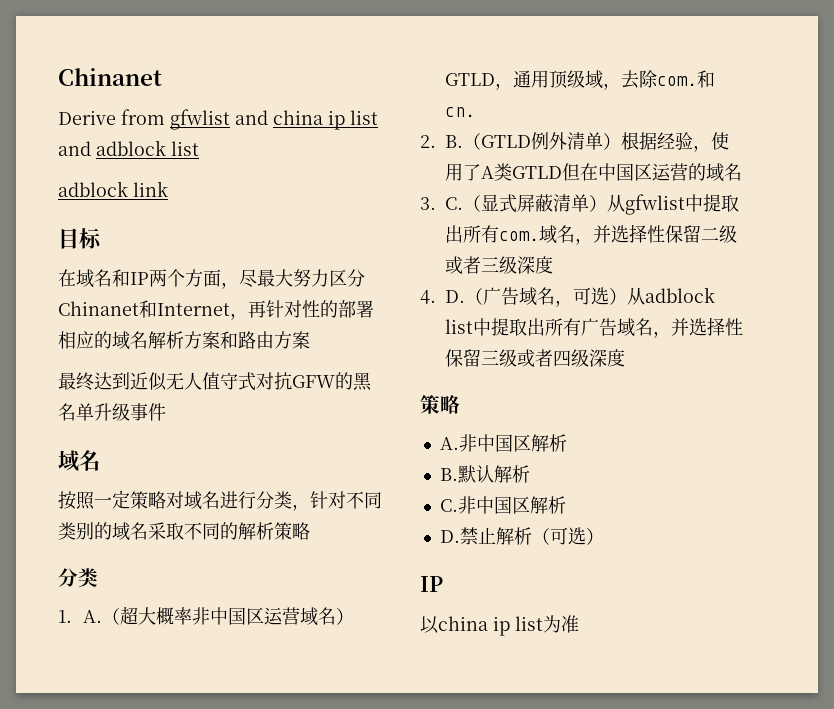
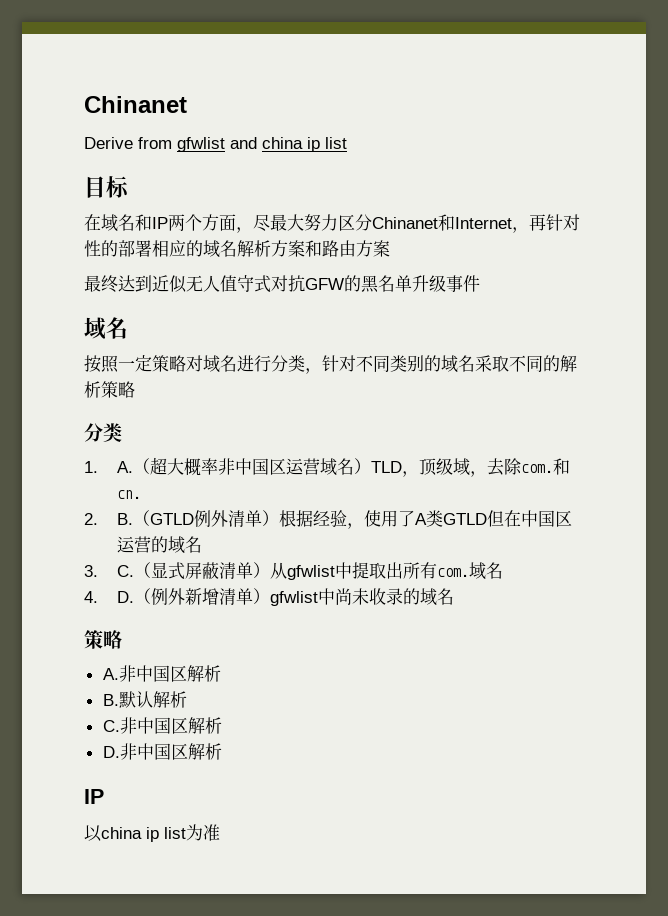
- Derive from gfwlist and china ip list and adblock list
- adblock link
+ Derive from gfwlist and china ip list
- 1. A.（超大概率非中国区运营域名）GTLD，通用顶级域，去除com.
+ 1. A.（超大概率非中国区运营域名）TLD，顶级域，去除com.
- 3. C.（显式屏蔽清单）从gfwlist中提取出所有com.域名，并选择性保留二级或者三级深度
- 4. D.（广告域名，可选）从adblock list中提取出所有广告域名，并选择性保留三级或者四级深度
+ 3. C.（显式屏蔽清单）从gfwlist中提取出所有com.域名
+ 4. D.（例外新增清单）gfwlist中尚未收录的域名
- D.禁止解析（可选）
+ D.非中国区解析

